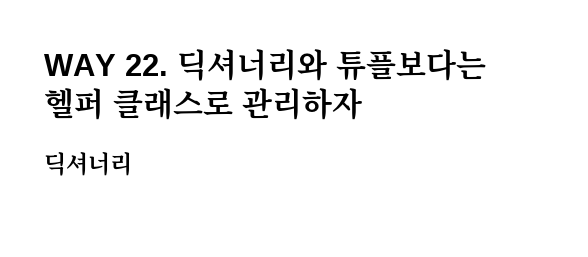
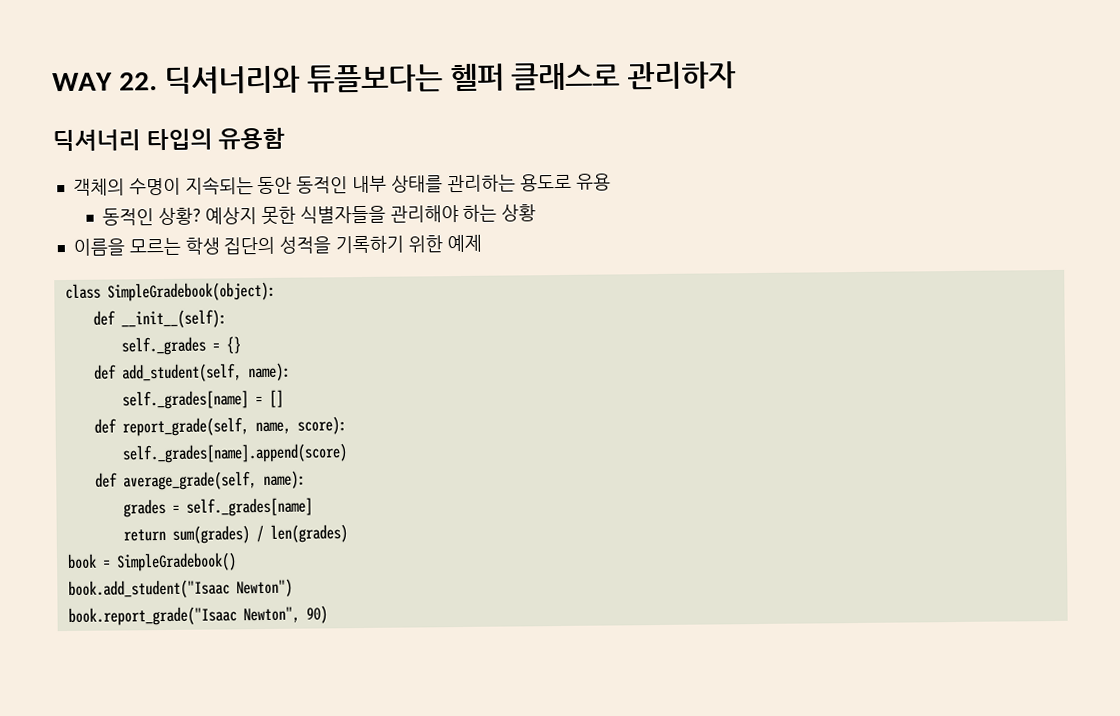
- 딕셔너리
+ 딕셔너리 타입의 유용함
+ 객체의 수명이 지속되는 동안 동적인 내부 상태를 관리하는 용도로 유용
+ 동적인 상황? 예상지 못한 식별자들을 관리해야 하는 상황
+ 이름을 모르는 학생 집단의 성적을 기록하기 위한 예제
+ class SimpleGradebook(object):
+ def __init__(self):
+ self._grades = {}
+ def add_student(self, name):
+ self._grades[name] = []
+ def report_grade(self, name, score):
+ self._grades[name].append(score)
+ def average_grade(self, name):
+ grades = self._grades[name]
+ return sum(grades) / len(grades)
+ book = SimpleGradebook()
+ book.add_student("Isaac Newton")
+ book.report_grade("Isaac Newton", 90)

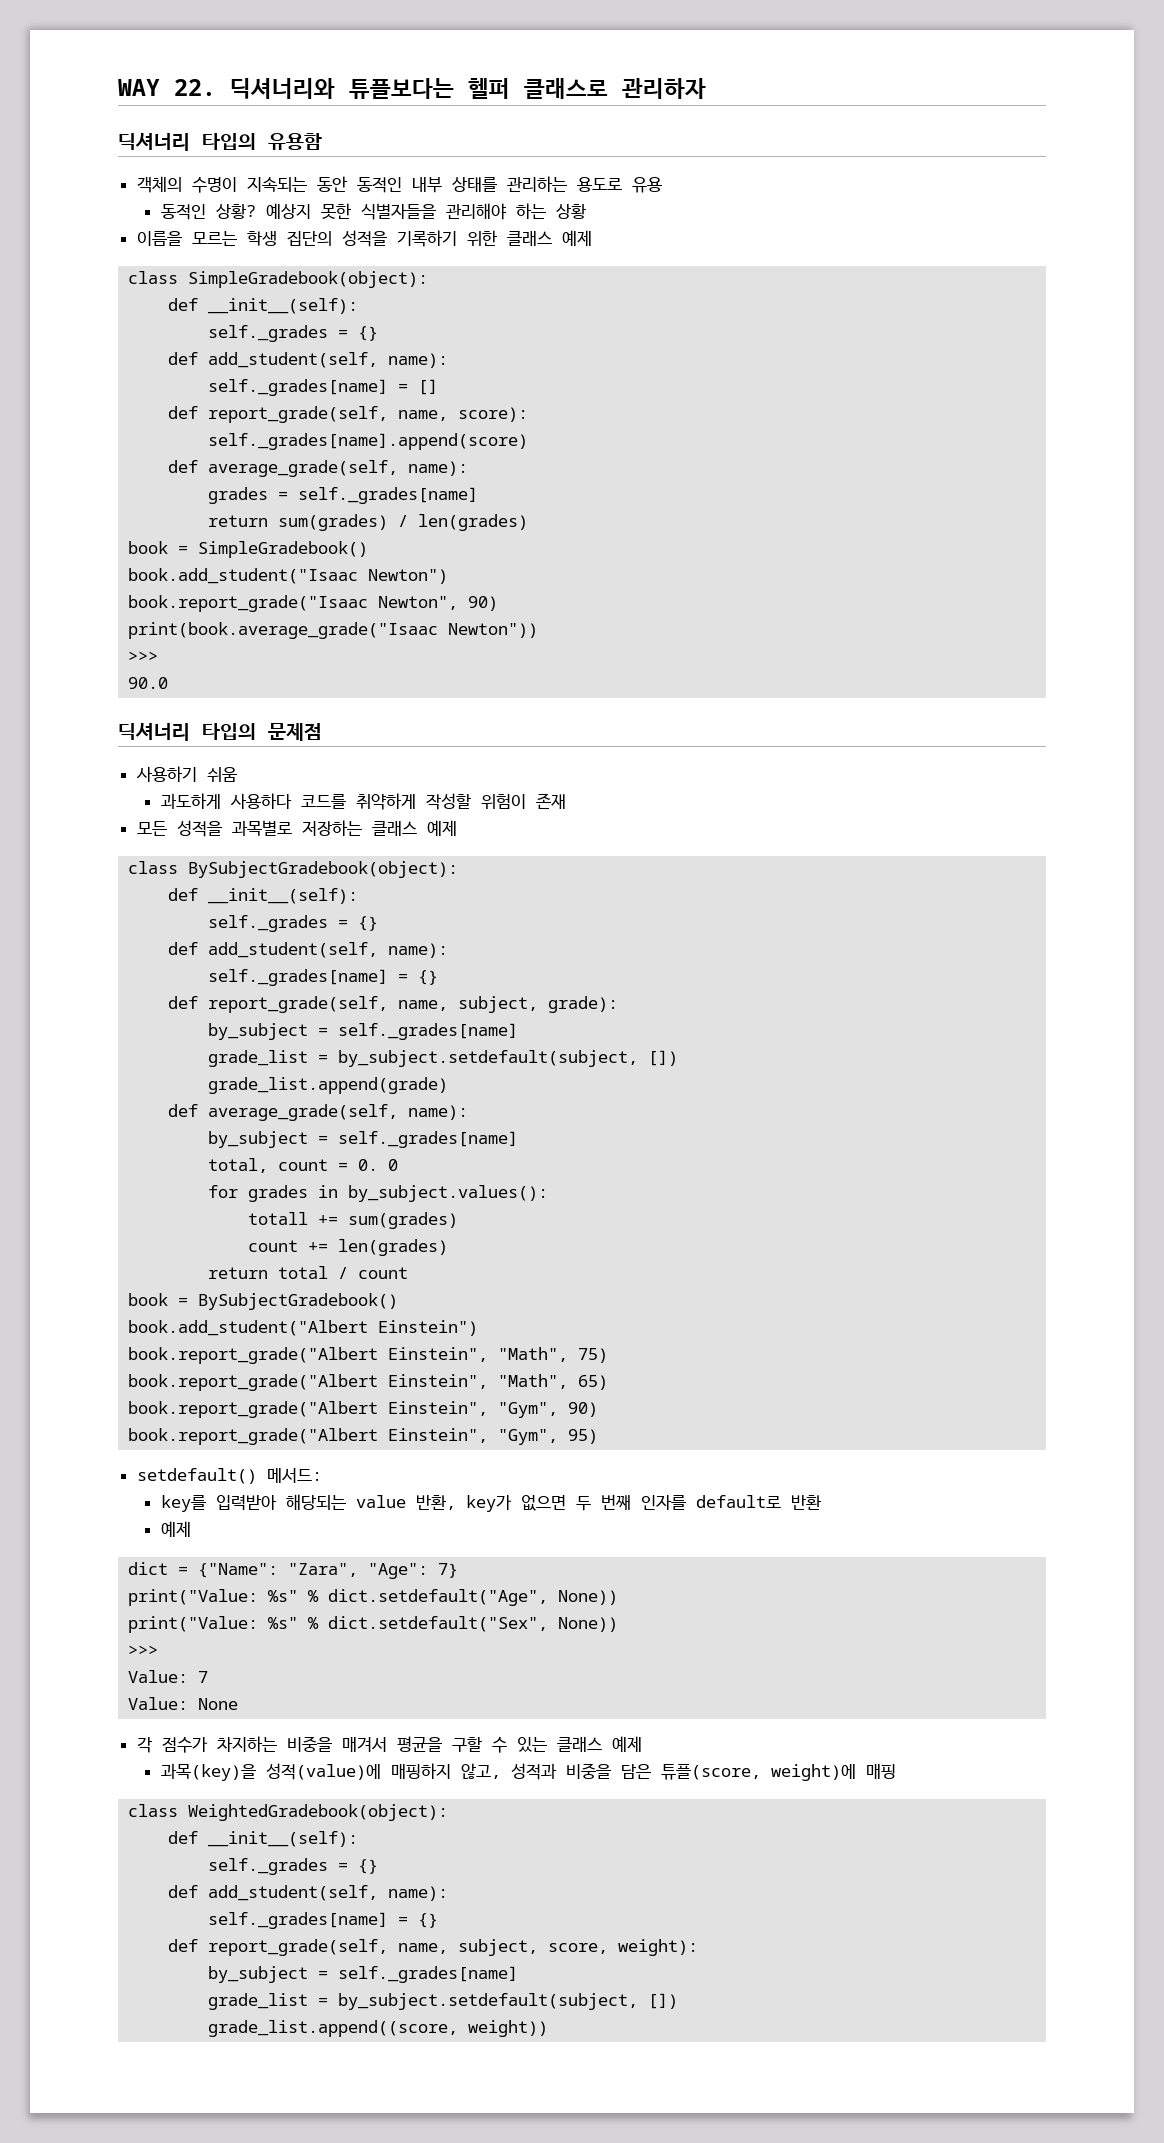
- 이름을 모르는 학생 집단의 성적을 기록하기 위한 예제
+ 이름을 모르는 학생 집단의 성적을 기록하기 위한 클래스 예제
+ print(book.average_grade("Isaac Newton"))
+ >>>
+ 90.0
+ 딕셔너리 타입의 문제점
+ 사용하기 쉬움
+ 과도하게 사용하다 코드를 취약하게 작성할 위험이 존재
+ 모든 성적을 과목별로 저장하는 클래스 예제
+ class BySubjectGradebook(object):
+ def __init__(self):
+ self._grades = {}
+ def add_student(self, name):
+ self._grades[name] = {}
+ def report_grade(self, name, subject, grade):
+ by_subject = self._grades[name]
+ grade_list = by_subject.setdefault(subject, [])
+ grade_list.append(grade)
+ def average_grade(self, name):
+ by_subject = self._grades[name]
+ total, count = 0. 0
+ for grades in by_subject.values():
+ totall += sum(grades)
+ count += len(grades)
+ return total / count
+ book = BySubjectGradebook()
+ book.add_student("Albert Einstein")
+ book.report_grade("Albert Einstein", "Math", 75)
+ book.report_grade("Albert Einstein", "Math", 65)
+ book.report_grade("Albert Einstein", "Gym", 90)
+ book.report_grade("Albert Einstein", "Gym", 95)
+ setdefault() 메서드:
+ key를 입력받아 해당되는 value 반환, key가 없으면 두 번째 인자를 default로 반환
+ 예제
+ dict = {"Name": "Zara", "Age": 7}
+ print("Value: %s" % dict.setdefault("Age", None))
+ print("Value: %s" % dict.setdefault("Sex", None))
+ >>>
+ Value: 7
+ Value: None
+ 각 점수가 차지하는 비중을 매겨서 평균을 구할 수 있는 클래스 예제
+ 과목(key)을 성적(value)에 매핑하지 않고, 성적과 비중을 담은 튜플(score, weight)에 매핑
+ class WeightedGradebook(object):
+ def __init__(self):
+ self._grades = {}
+ def add_student(self, name):
+ self._grades[name] = {}
+ def report_grade(self, name, subject, score, weight):
+ by_subject = self._grades[name]
+ grade_list = by_subject.setdefault(subject, [])
+ grade_list.append((score, weight))

